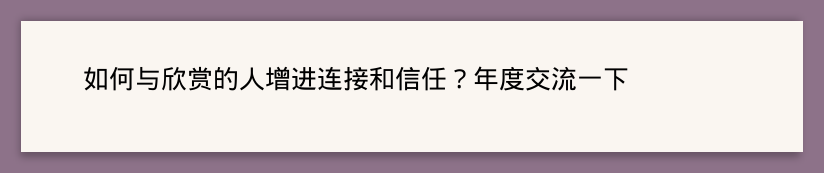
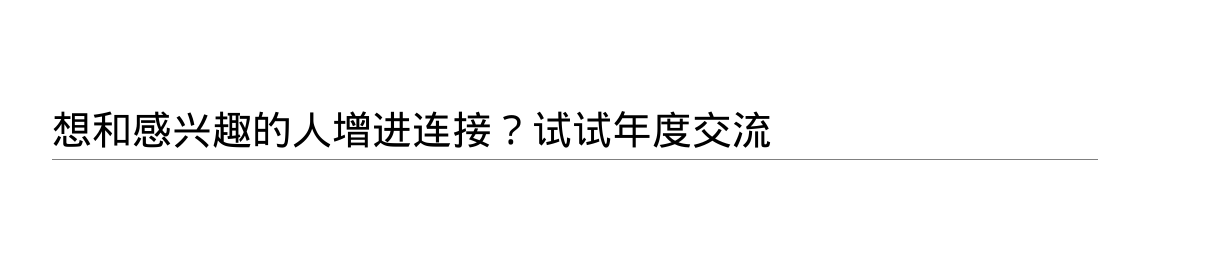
- 如何与欣赏的人增进连接和信任？年度交流一下
+ 想和感兴趣的人增进连接？试试年度交流

